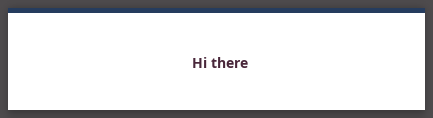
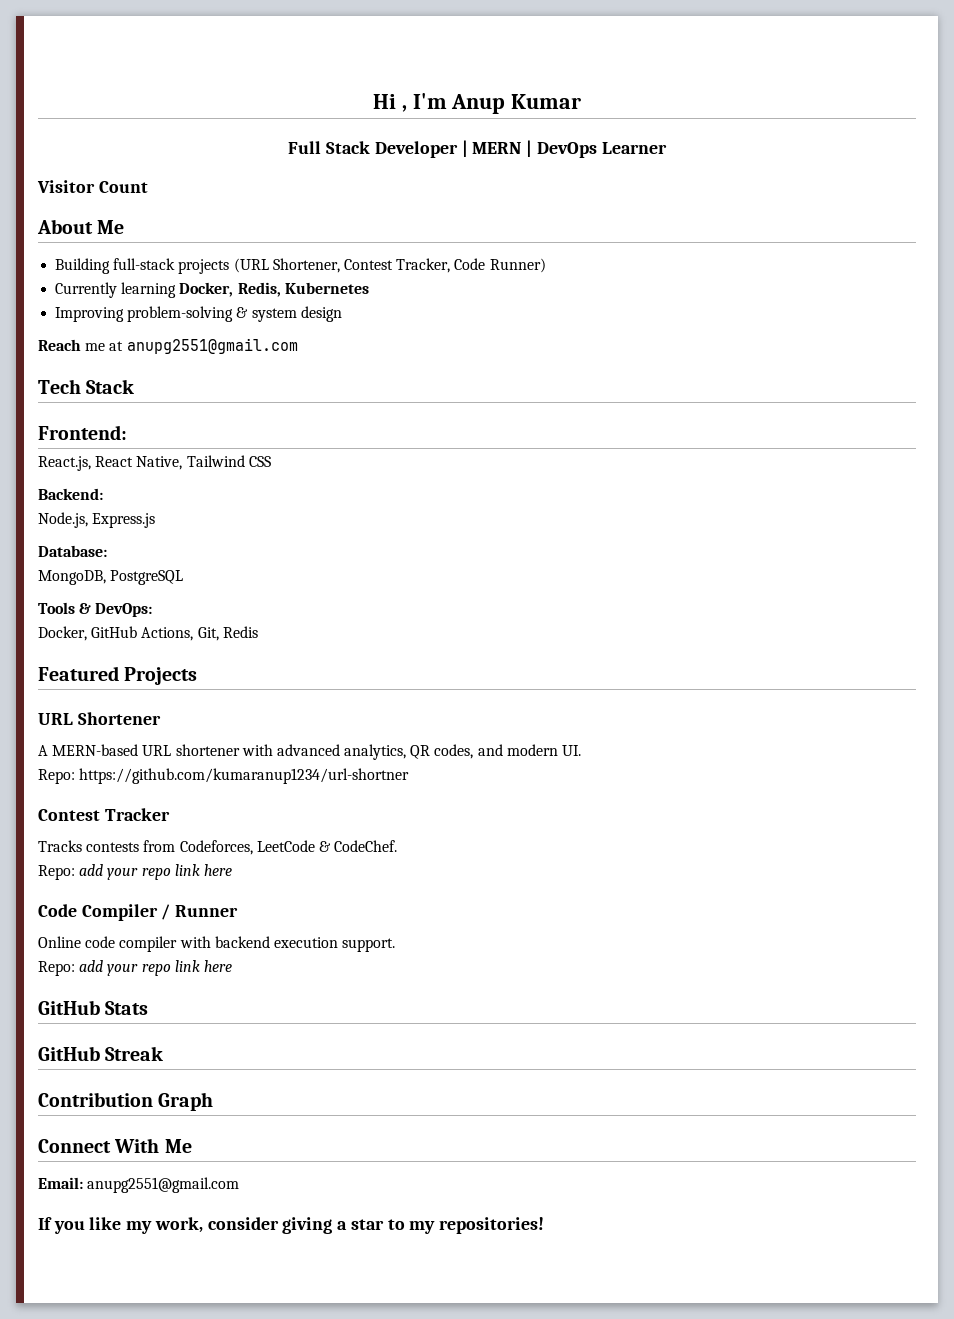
- Hi there
+ Hi , I'm Anup Kumar
+ Full Stack Developer | MERN | DevOps Learner
+ Visitor Count
+ About Me
+ Building full-stack projects (URL Shortener, Contest Tracker, Code Runner)
+ Currently learning Docker, Redis, Kubernetes
+ Improving problem-solving & system design
+ Reach me at anupg2551@gmail.com
+ Tech Stack
+ Frontend:
+ React.js, React Native, Tailwind CSS
+ Backend:
+ Node.js, Express.js
+ Database:
+ MongoDB, PostgreSQL
+ Tools & DevOps:
+ Docker, GitHub Actions, Git, Redis
+ Featured Projects
+ URL Shortener
+ A MERN-based URL shortener with advanced analytics, QR codes, and modern UI.
+ Repo: https://github.com/kumaranup1234/url-shortner
+ Contest Tracker
+ Tracks contests from Codeforces, LeetCode & CodeChef.
+ Repo: add your repo link here
+ Code Compiler / Runner
+ Online code compiler with backend execution support.
+ Repo: add your repo link here
+ GitHub Stats
+ GitHub Streak
+ Contribution Graph
+ Connect With Me
+ Email: anupg2551@gmail.com
+ If you like my work, consider giving a star to my repositories!

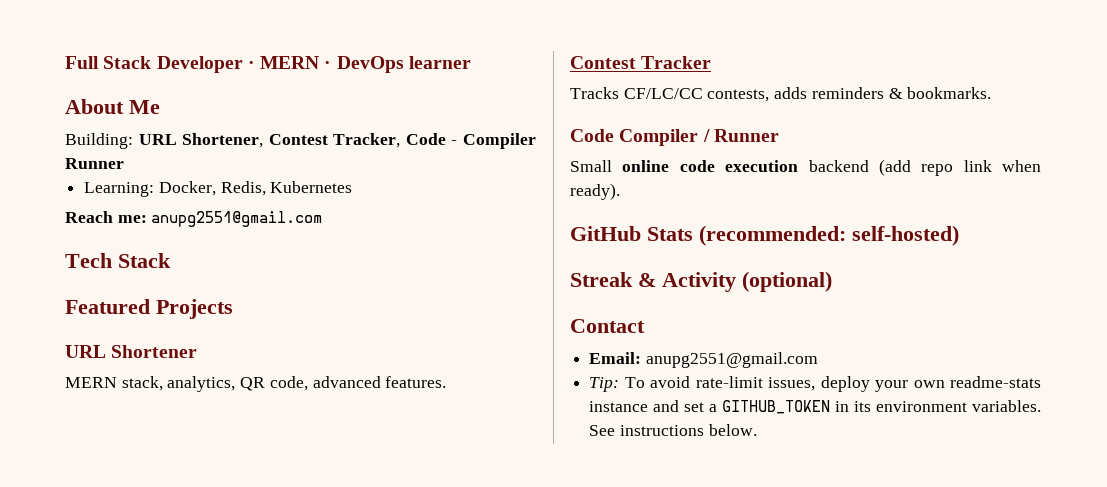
- Hi , I'm Anup Kumar
- Full Stack Developer | MERN | DevOps Learner
- Visitor Count
+ Full Stack Developer · MERN · DevOps learner
  About Me
- Building full-stack projects (URL Shortener, Contest Tracker, Code Runner)
- Currently learning Docker, Redis, Kubernetes
- Improving problem-solving & system design
+ Building: URL Shortener, Contest Tracker, Code - Compiler Runner
+ Learning: Docker, Redis, Kubernetes
- Reach me at anupg2551@gmail.com
+ Reach me: anupg2551@gmail.com
- Frontend:
- React.js, React Native, Tailwind CSS
- Backend:
- Node.js, Express.js
- Database:
- MongoDB, PostgreSQL
- Tools & DevOps:
- Docker, GitHub Actions, Git, Redis
  Featured Projects
  URL Shortener
- A MERN-based URL shortener with advanced analytics, QR codes, and modern UI.
- Repo: https://github.com/kumaranup1234/url-shortner
+ MERN stack, analytics, QR code, advanced features.
  Contest Tracker
- Tracks contests from Codeforces, LeetCode & CodeChef.
- Repo: add your repo link here
+ Tracks CF/LC/CC contests, adds reminders & bookmarks.
  Code Compiler / Runner
- Online code compiler with backend execution support.
- Repo: add your repo link here
+ Small online code execution backend (add repo link when ready).
- GitHub Stats
- GitHub Streak
- Contribution Graph
- Connect With Me
+ GitHub Stats (recommended: self-hosted)
+ Streak & Activity (optional)
+ Contact
  Email: anupg2551@gmail.com
- If you like my work, consider giving a star to my repositories!
+ Tip: To avoid rate-limit issues, deploy your own readme-stats instance and set a GITHUB_TOKEN in its environment variables. See instructions below.

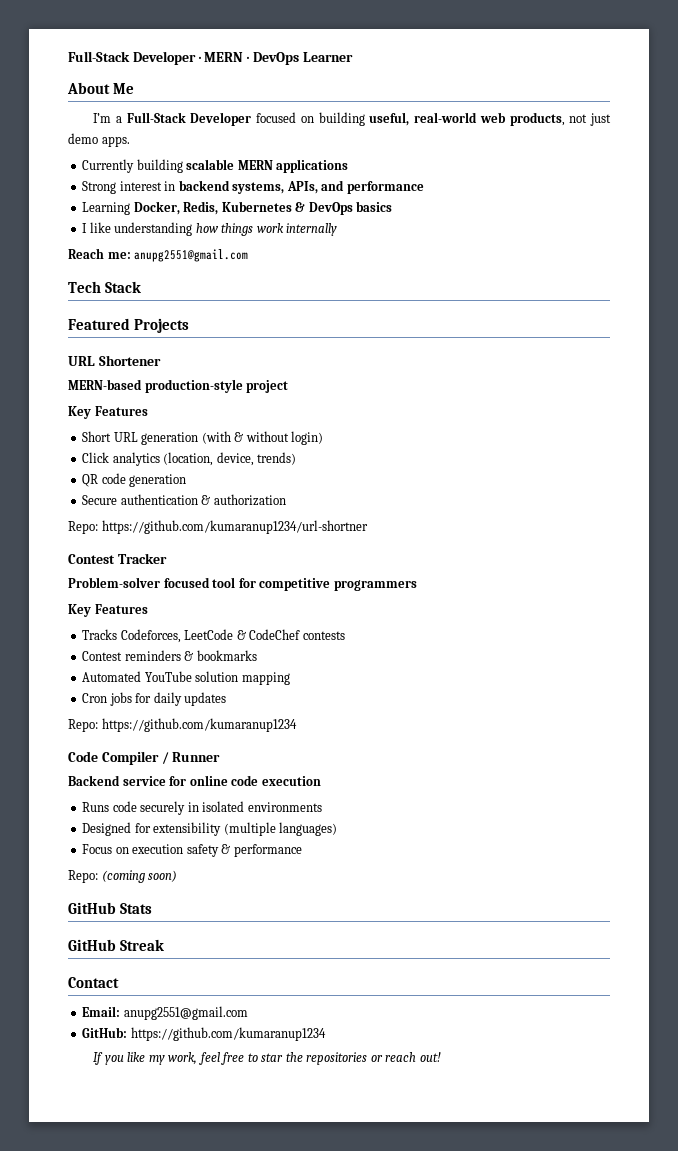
- Full Stack Developer · MERN · DevOps learner
+ Full-Stack Developer · MERN · DevOps Learner
- Building: URL Shortener, Contest Tracker, Code - Compiler Runner
- Learning: Docker, Redis, Kubernetes
+ I’m a Full-Stack Developer focused on building useful, real-world web products, not just demo apps.
+ Currently building scalable MERN applications
+ Strong interest in backend systems, APIs, and performance
+ Learning Docker, Redis, Kubernetes & DevOps basics
+ I like understanding how things work internally
- MERN stack, analytics, QR code, advanced features.
+ MERN-based production-style project
+ Key Features
+ Short URL generation (with & without login)
+ Click analytics (location, device, trends)
+ QR code generation
+ Secure authentication & authorization
+ Repo: https://github.com/kumaranup1234/url-shortner
  Contest Tracker
- Tracks CF/LC/CC contests, adds reminders & bookmarks.
+ Problem-solver focused tool for competitive programmers
+ Key Features
+ Tracks Codeforces, LeetCode & CodeChef contests
+ Contest reminders & bookmarks
+ Automated YouTube solution mapping
+ Cron jobs for daily updates
+ Repo: https://github.com/kumaranup1234
- Small online code execution backend (add repo link when ready).
+ Backend service for online code execution
+ Runs code securely in isolated environments
+ Designed for extensibility (multiple languages)
+ Focus on execution safety & performance
+ Repo: (coming soon)
- GitHub Stats (recommended: self-hosted)
- Streak & Activity (optional)
+ GitHub Stats
+ GitHub Streak
- Tip: To avoid rate-limit issues, deploy your own readme-stats instance and set a GITHUB_TOKEN in its environment variables. See instructions below.
+ GitHub: https://github.com/kumaranup1234
+ If you like my work, feel free to star the repositories or reach out!

